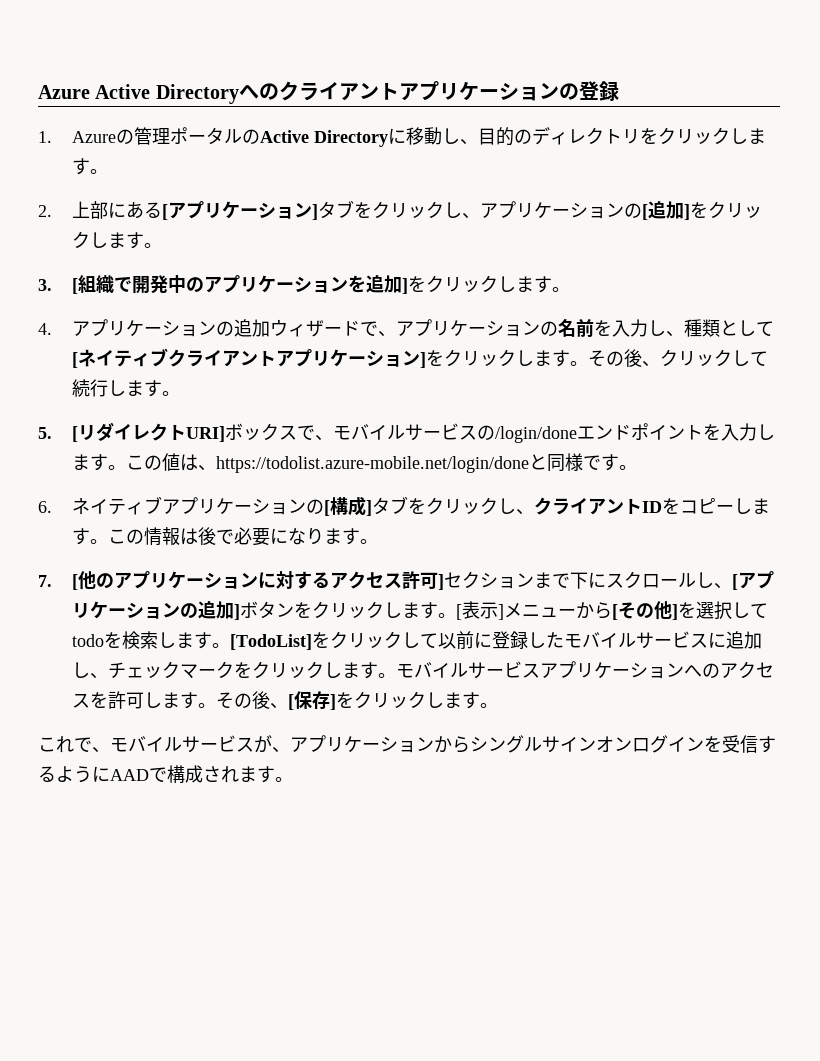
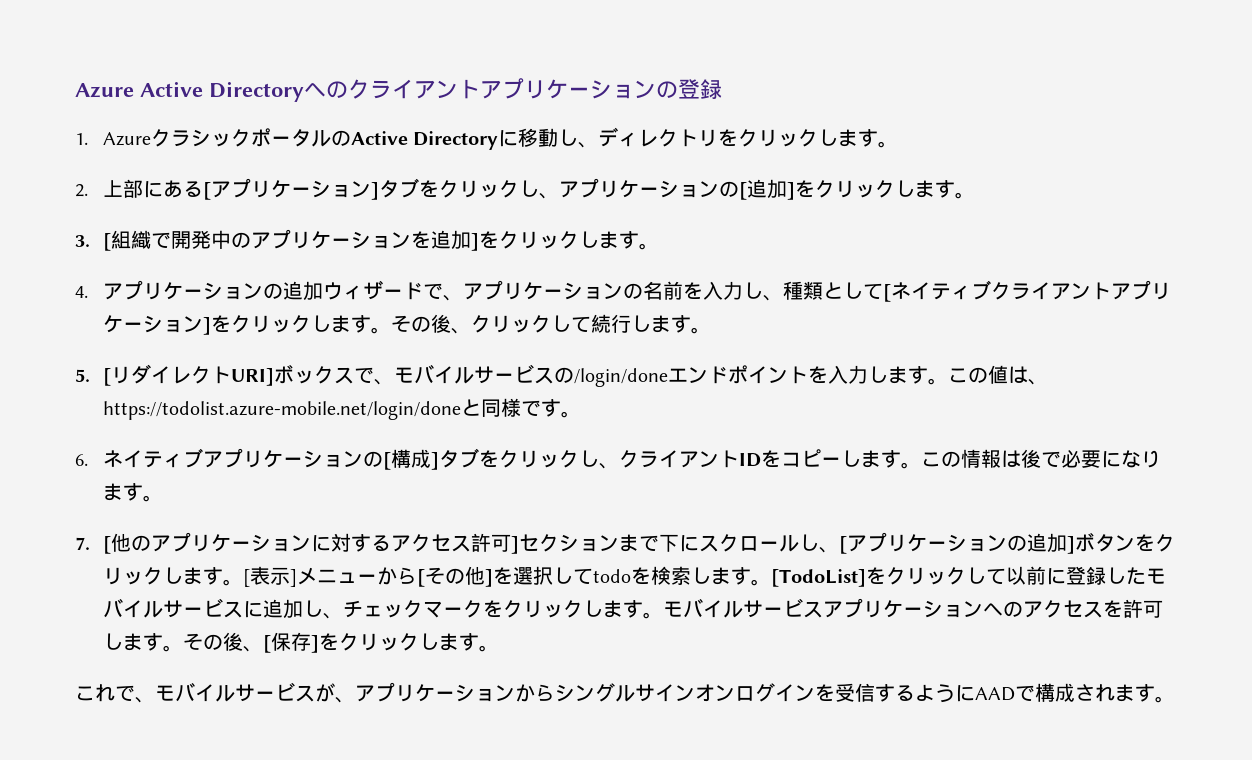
- 1. Azureの管理ポータルのActive Directoryに移動し、目的のディレクトリをクリックします。
+ 1. AzureクラシックポータルのActive Directoryに移動し、ディレクトリをクリックします。

